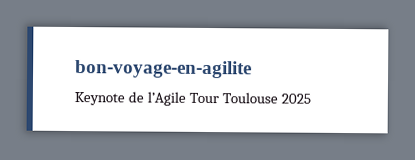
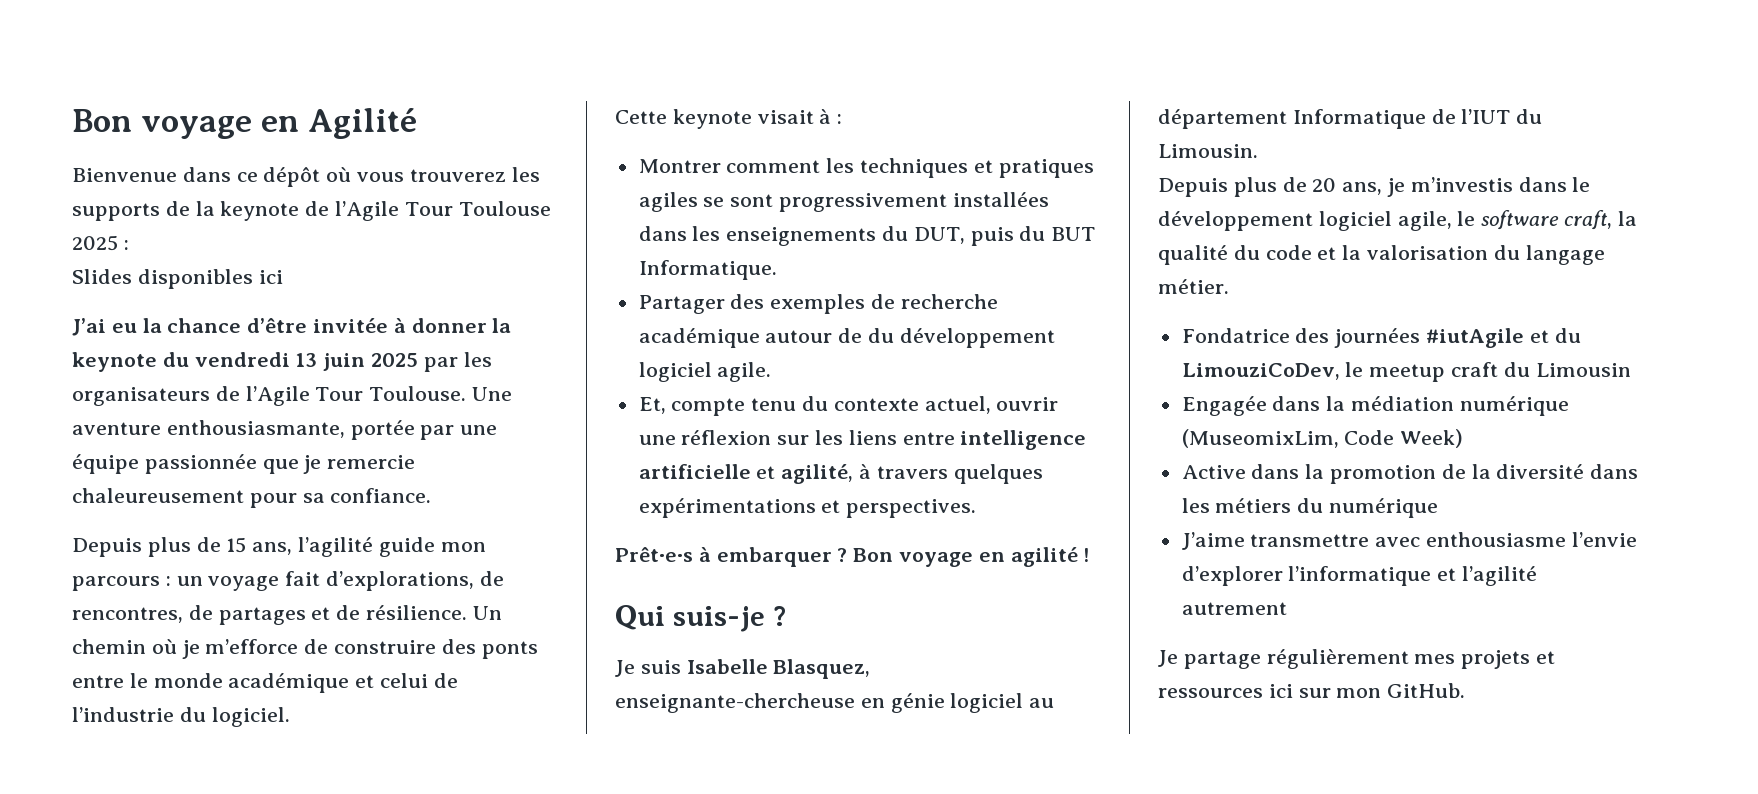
- bon-voyage-en-agilite
- Keynote de l’Agile Tour Toulouse 2025
+ Bon voyage en Agilité
+ Bienvenue dans ce dépôt où vous trouverez les supports de la keynote de l’Agile Tour Toulouse 2025 :
+ Slides disponibles ici
+ J’ai eu la chance d’être invitée à donner la keynote du vendredi 13 juin 2025 par les organisateurs de l’Agile Tour Toulouse. Une aventure enthousiasmante, portée par une équipe passionnée que je remercie chaleureusement pour sa confiance.
+ Depuis plus de 15 ans, l’agilité guide mon parcours : un voyage fait d’explorations, de rencontres, de partages et de résilience. Un chemin où je m’efforce de construire des ponts entre le monde académique et celui de l’industrie du logiciel.
+ Cette keynote visait à :
+ Montrer comment les techniques et pratiques agiles se sont progressivement installées dans les enseignements du DUT, puis du BUT Informatique.
+ Partager des exemples de recherche académique autour de du développement logiciel agile.
+ Et, compte tenu du contexte actuel, ouvrir une réflexion sur les liens entre intelligence artificielle et agilité, à travers quelques expérimentations et perspectives.
+ Prêt·e·s à embarquer ? Bon voyage en agilité !
+ Qui suis-je ?
+ Je suis Isabelle Blasquez, enseignante-chercheuse en génie logiciel au département Informatique de l’IUT du Limousin.
+ Depuis plus de 20 ans, je m’investis dans le développement logiciel agile, le software craft, la qualité du code et la valorisation du langage métier.
+ Fondatrice des journées #iutAgile et du LimouziCoDev, le meetup craft du Limousin
+ Engagée dans la médiation numérique (MuseomixLim, Code Week)
+ Active dans la promotion de la diversité dans les métiers du numérique
+ J’aime transmettre avec enthousiasme l’envie d’explorer l’informatique et l’agilité autrement
+ Je partage régulièrement mes projets et ressources ici sur mon GitHub.

